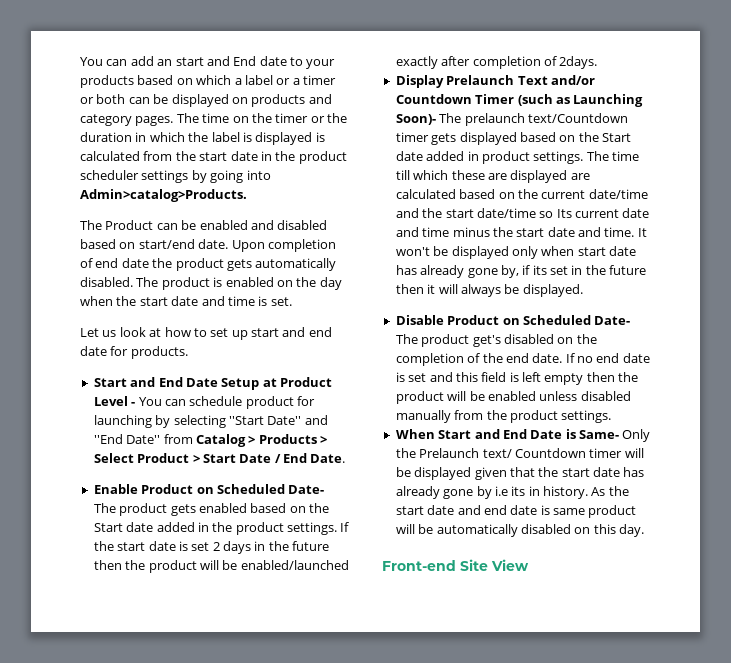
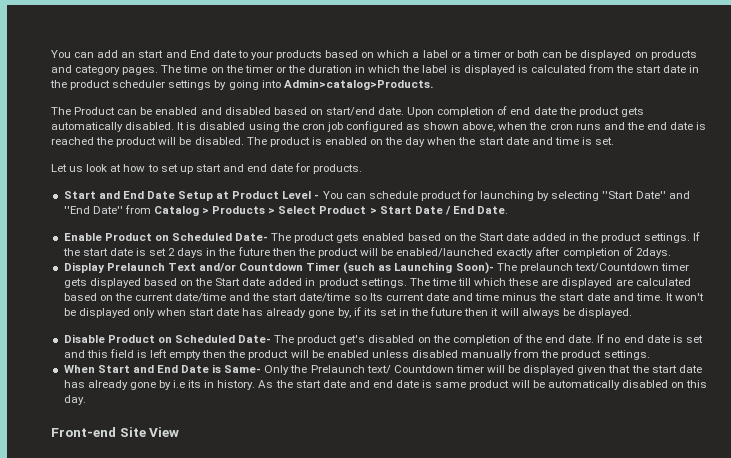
+ It is disabled using the cron job configured as shown above, when the cron runs and the end date is reached the product will be disabled.

